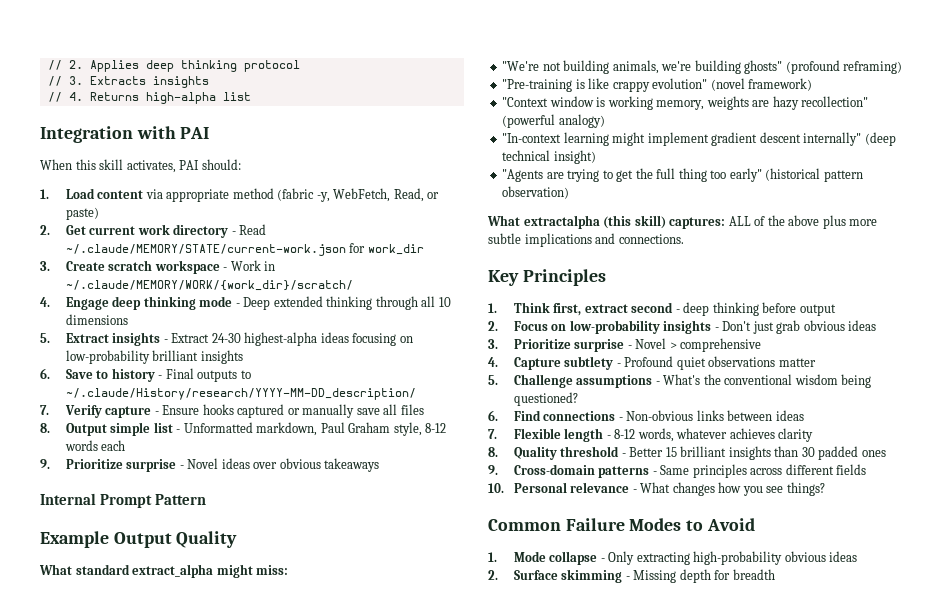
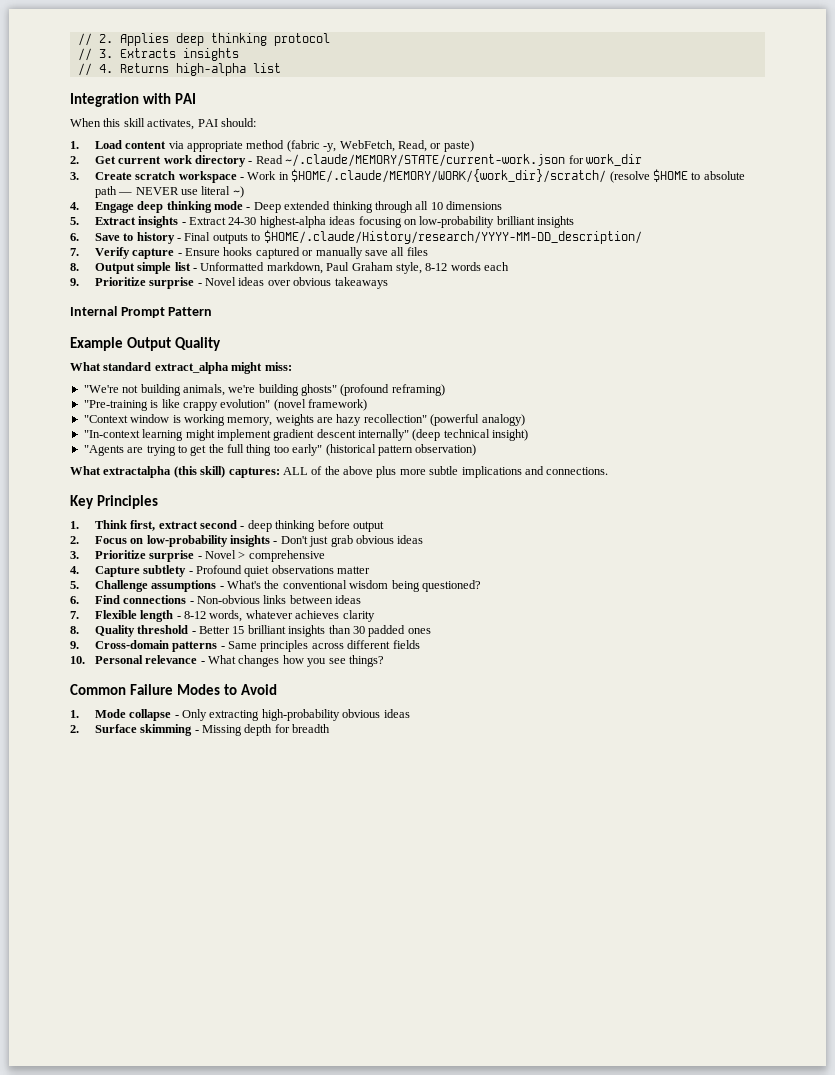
- 3. Create scratch workspace - Work in ~/.claude/MEMORY/WORK/{work_dir}/scratch/
+ 3. Create scratch workspace - Work in $HOME/.claude/MEMORY/WORK/{work_dir}/scratch/ (resolve $HOME to absolute path — NEVER use literal ~)
- 6. Save to history - Final outputs to ~/.claude/History/research/YYYY-MM-DD_description/
+ 6. Save to history - Final outputs to $HOME/.claude/History/research/YYYY-MM-DD_description/

